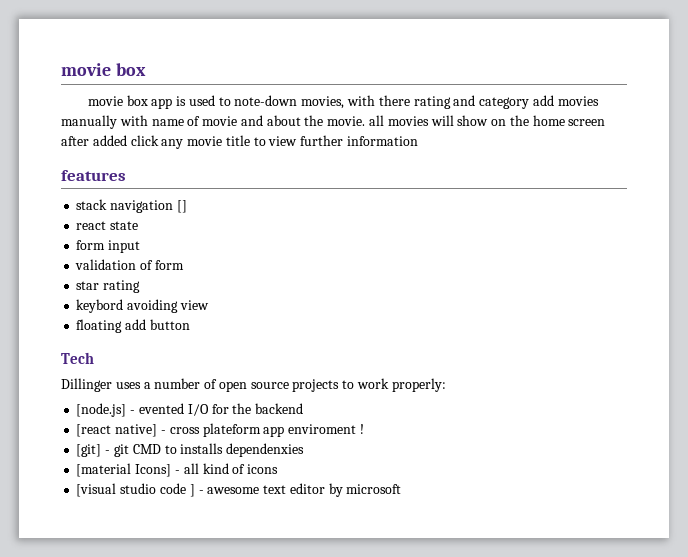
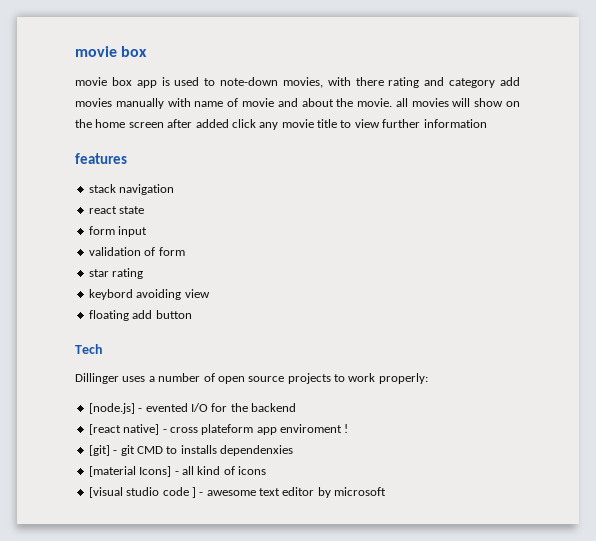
- stack navigation []
+ stack navigation

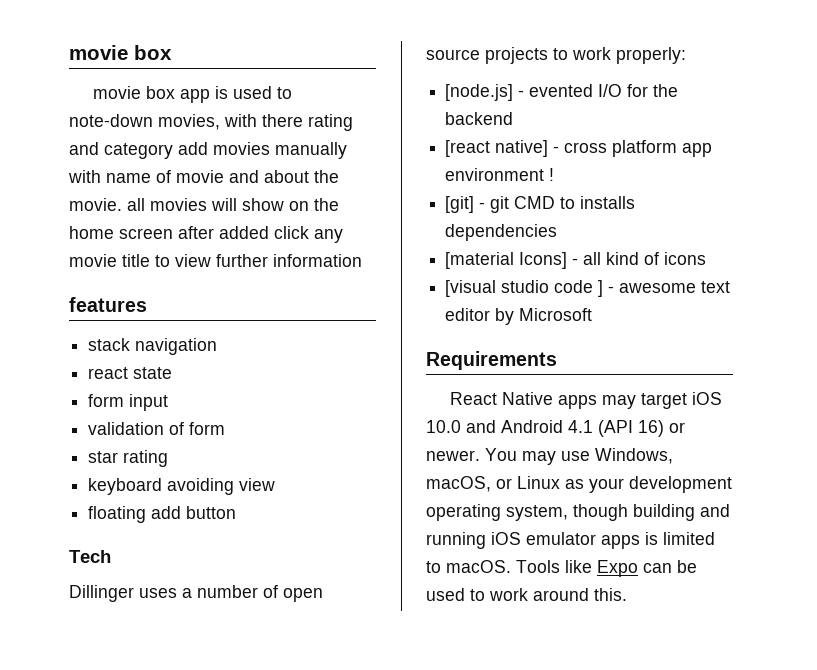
- keybord avoiding view
+ keyboard avoiding view
- [react native] - cross plateform app enviroment !
+ [react native] - cross platform app environment !
- [git] - git CMD to installs dependenxies
+ [git] - git CMD to installs dependencies
- [visual studio code ] - awesome text editor by microsoft
+ [visual studio code ] - awesome text editor by Microsoft
+ Requirements
+ React Native apps may target iOS 10.0 and Android 4.1 (API 16) or newer. You may use Windows, macOS, or Linux as your development operating system, though building and running iOS emulator apps is limited to macOS. Tools like Expo can be used to work around this.

